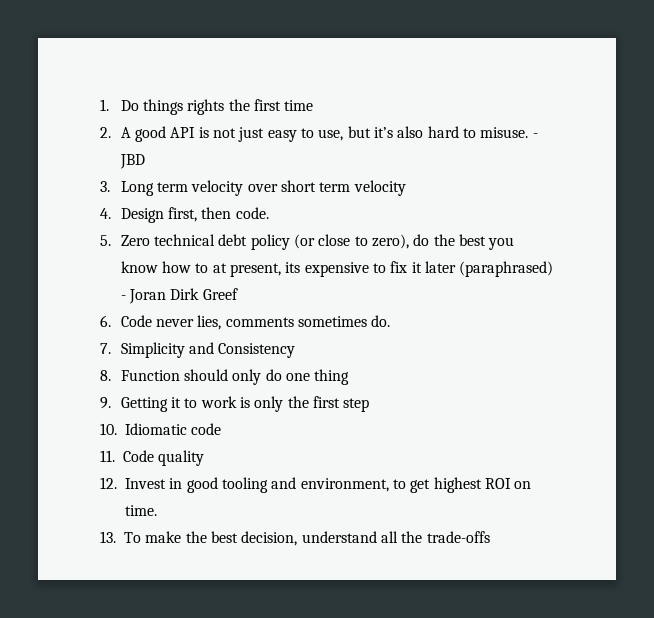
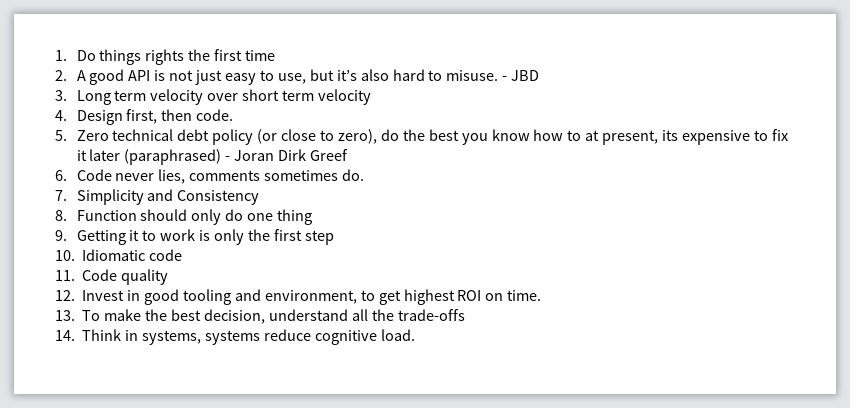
+ 14. Think in systems, systems reduce cognitive load.

